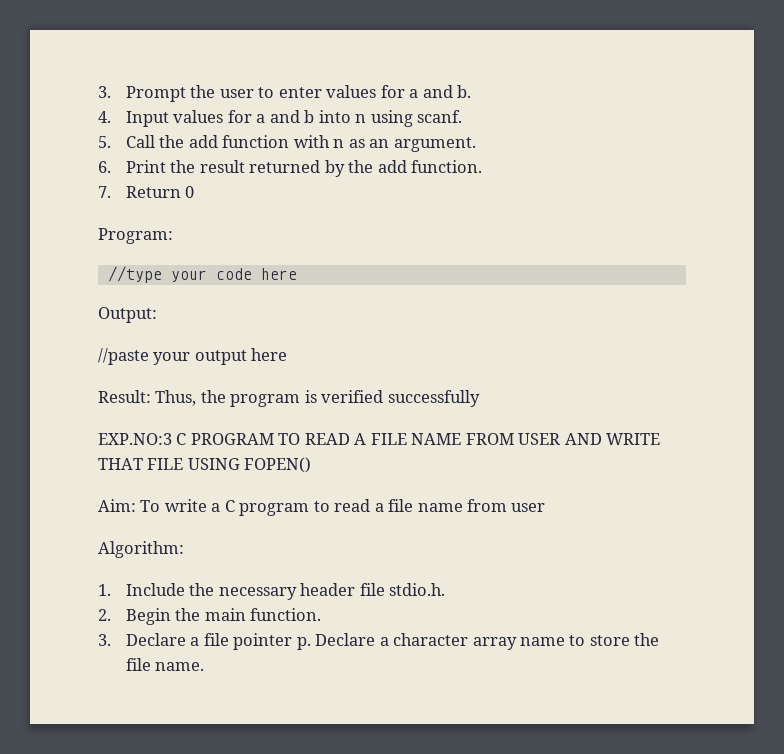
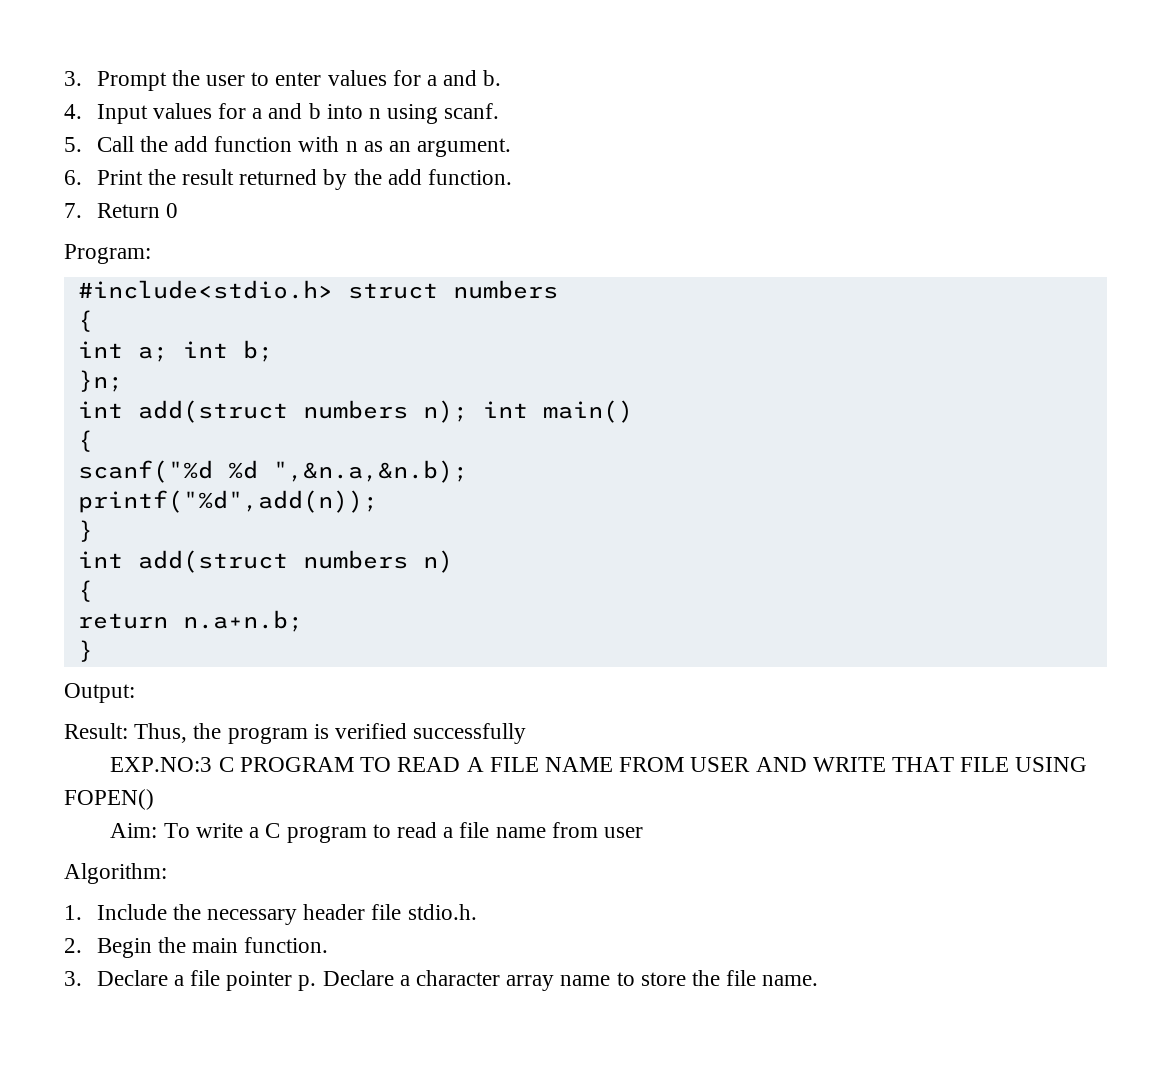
- //type your code here
+ #include<stdio.h> struct numbers
+ {
+ int a; int b;
+ }n;
+ int add(struct numbers n); int main()
+ {
+ scanf("%d %d ",&n.a,&n.b);
+ printf("%d",add(n));
+ }
+ int add(struct numbers n)
+ {
+ return n.a+n.b;
+ }
  Output:
- //paste your output here

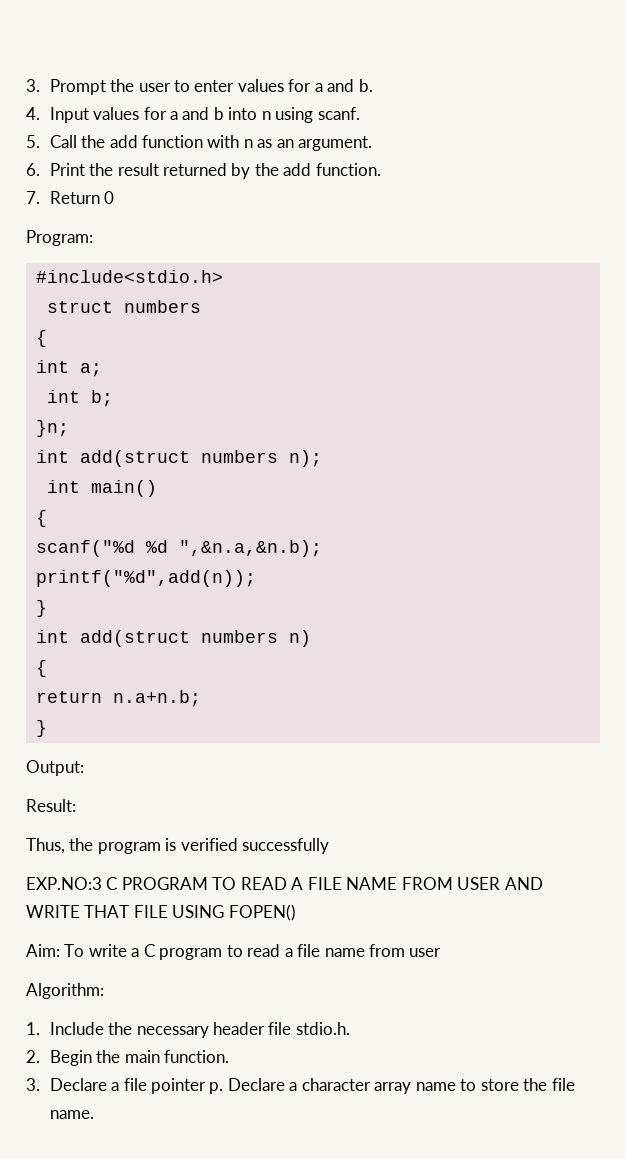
- #include<stdio.h> struct numbers
+ #include<stdio.h>
+ struct numbers
- int a; int b;
+ int a;
+ int b;
- int add(struct numbers n); int main()
+ int add(struct numbers n);
+ int main()
- Result: Thus, the program is verified successfully
+ Result:
+ Thus, the program is verified successfully

